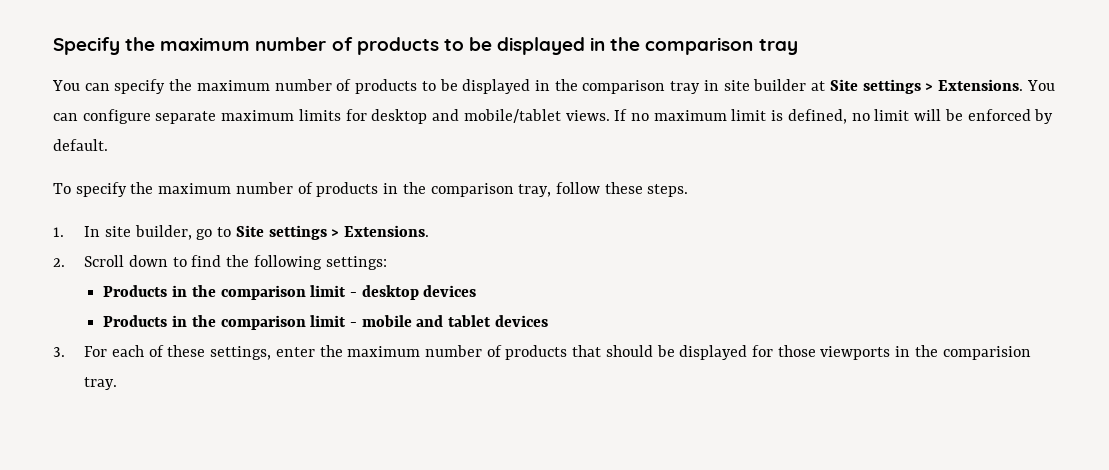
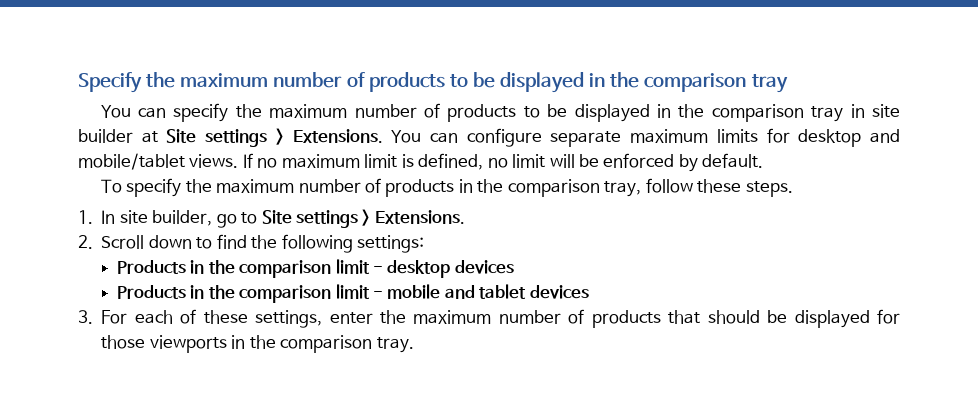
- 3. For each of these settings, enter the maximum number of products that should be displayed for those viewports in the comparision tray.
+ 3. For each of these settings, enter the maximum number of products that should be displayed for those viewports in the comparison tray.

